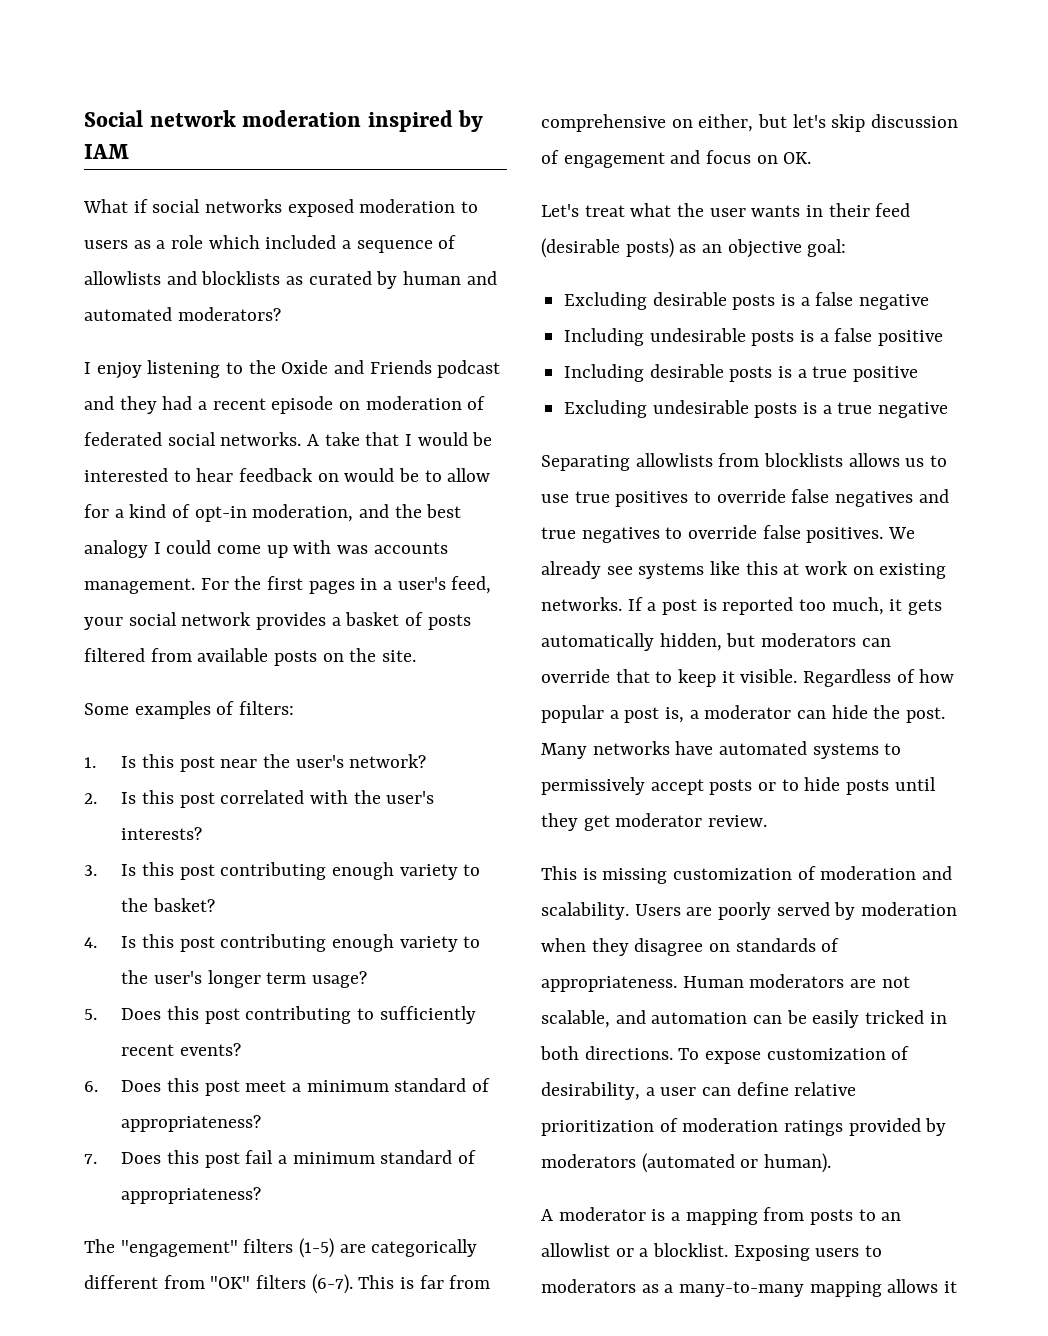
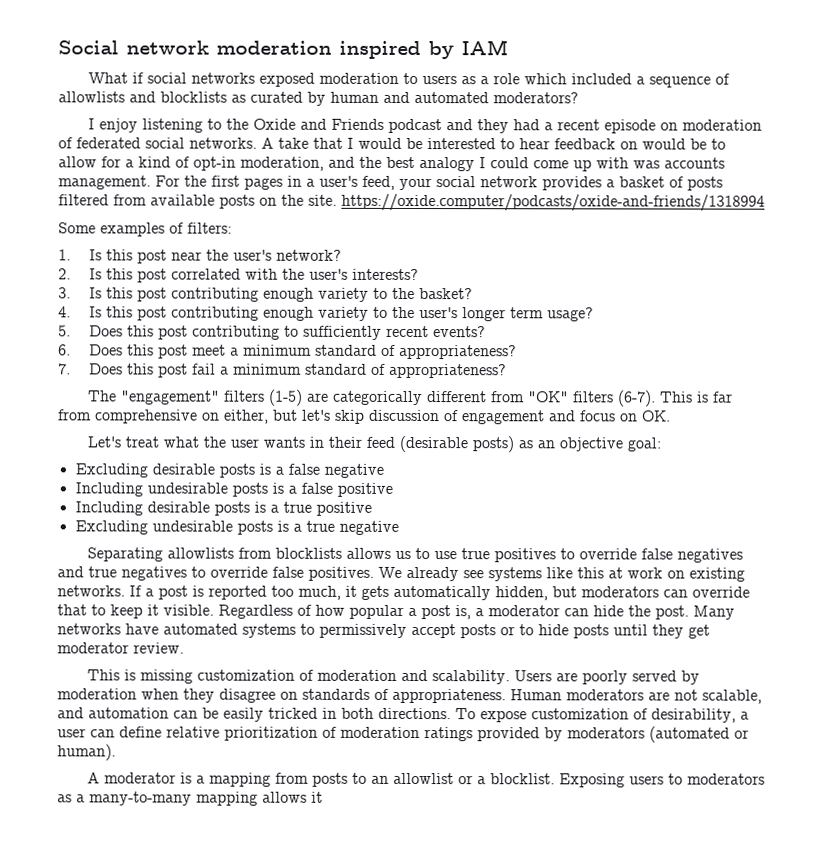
- For the first pages in a user's feed, your social network provides a basket of posts filtered from available posts on the site.
+ For the first pages in a user's feed, your social network provides a basket of posts filtered from available posts on the site. https://oxide.computer/podcasts/oxide-and-friends/1318994

